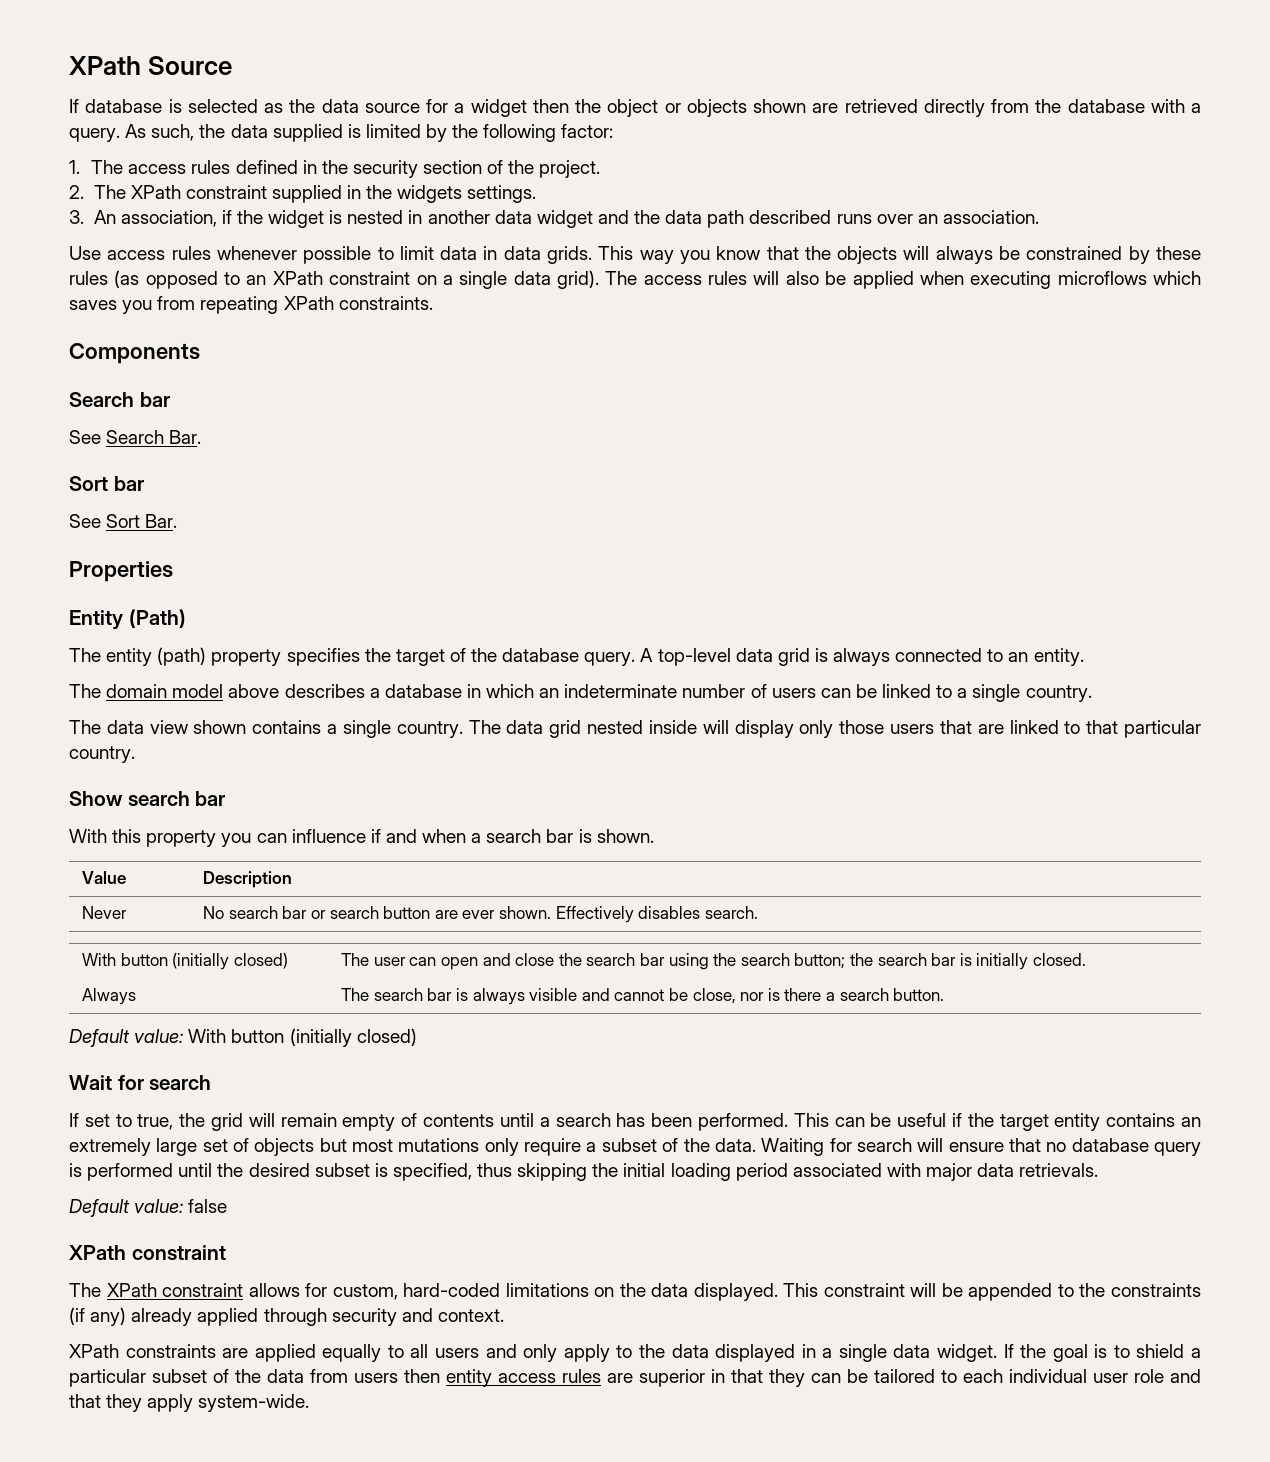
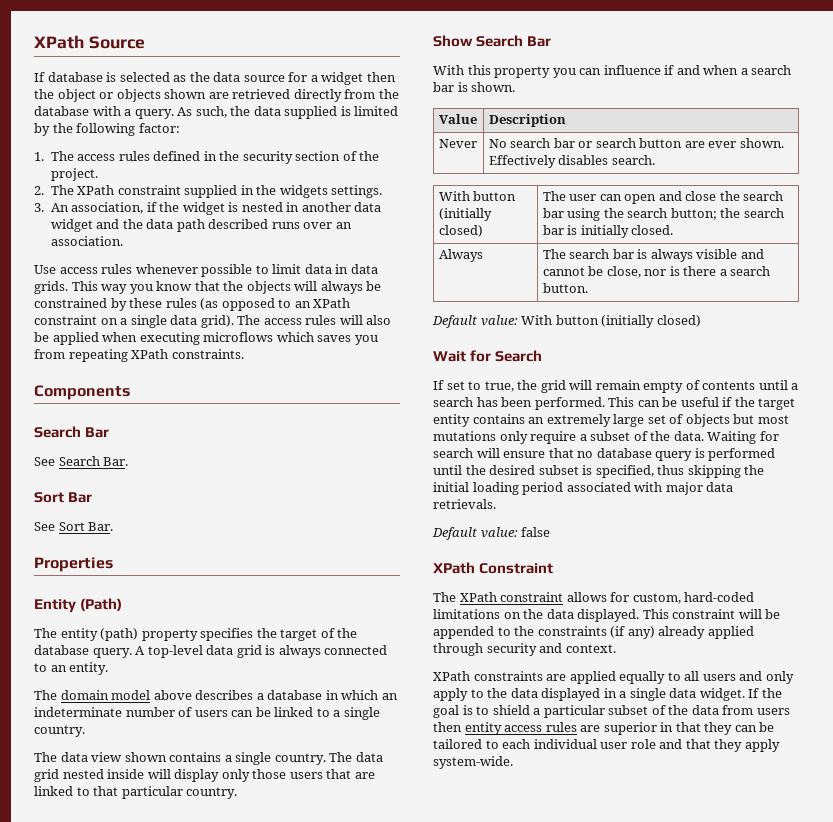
  Components
- Search bar
+ Search Bar
- Sort bar
+ Sort Bar
- Show search bar
+ Show Search Bar
- Wait for search
+ Wait for Search
  Default value: false
- XPath constraint
+ XPath Constraint

